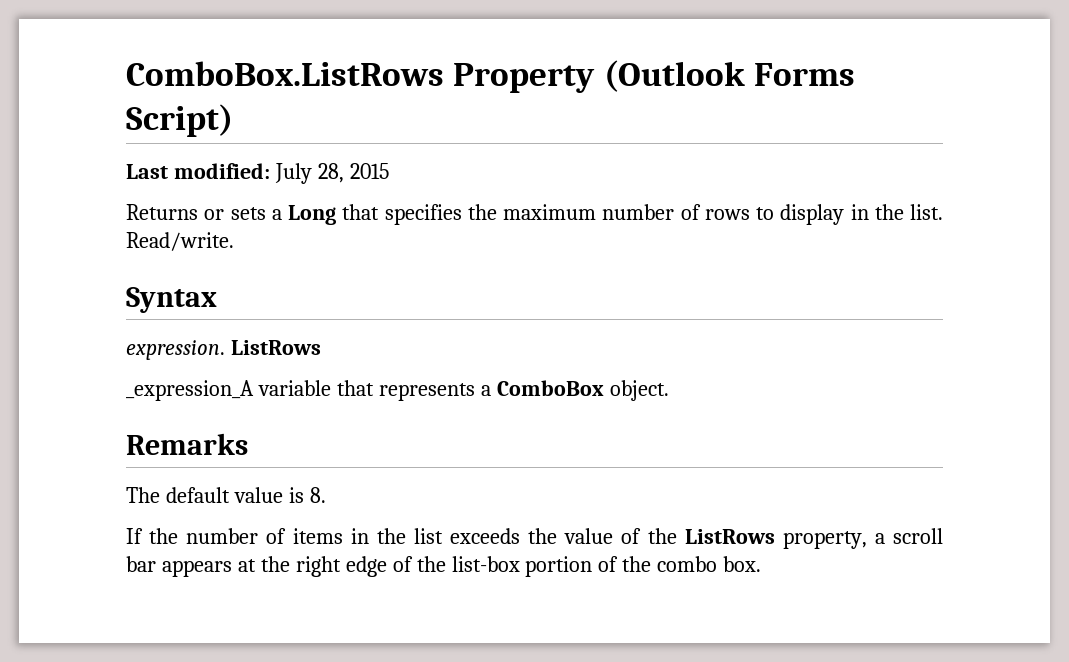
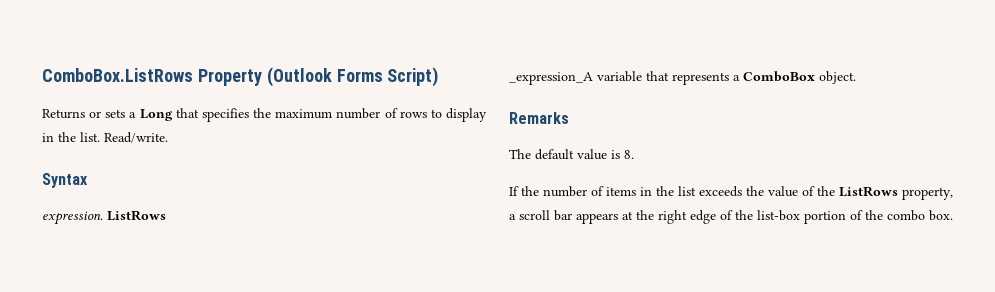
- Last modified: July 28, 2015

